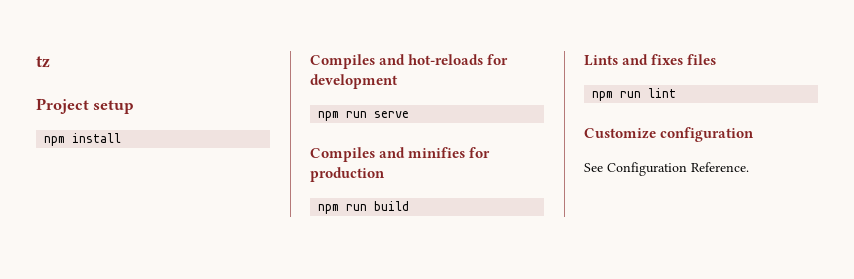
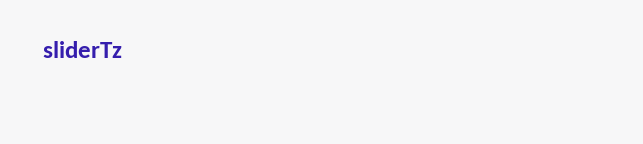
- tz
- Project setup
- npm install
- Compiles and hot-reloads for development
- npm run serve
- Compiles and minifies for production
- npm run build
- Lints and fixes files
- npm run lint
- Customize configuration
- See Configuration Reference.
+ sliderTz

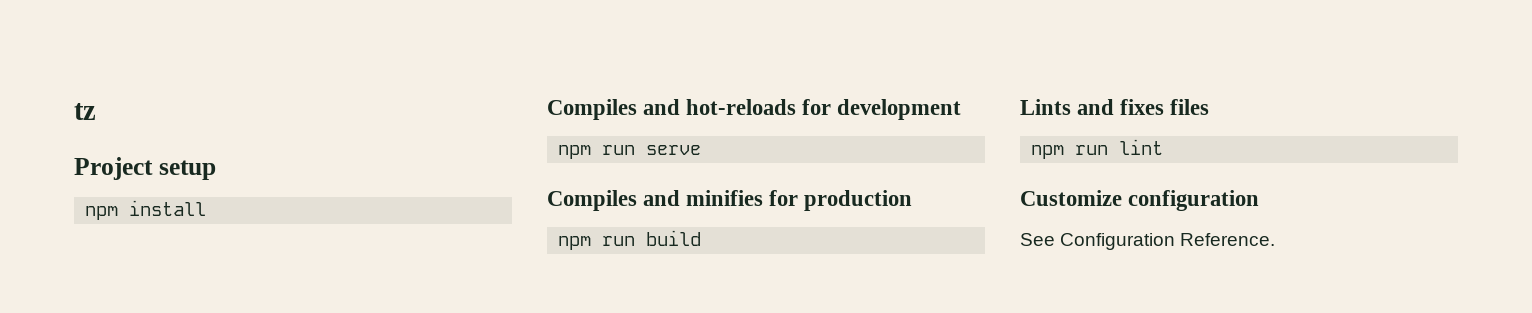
- sliderTz
+ tz
+ Project setup
+ npm install
+ Compiles and hot-reloads for development
+ npm run serve
+ Compiles and minifies for production
+ npm run build
+ Lints and fixes files
+ npm run lint
+ Customize configuration
+ See Configuration Reference.

